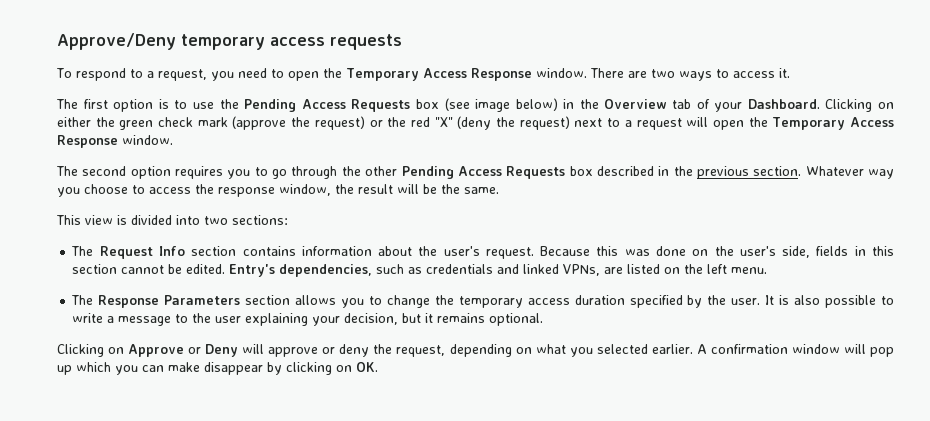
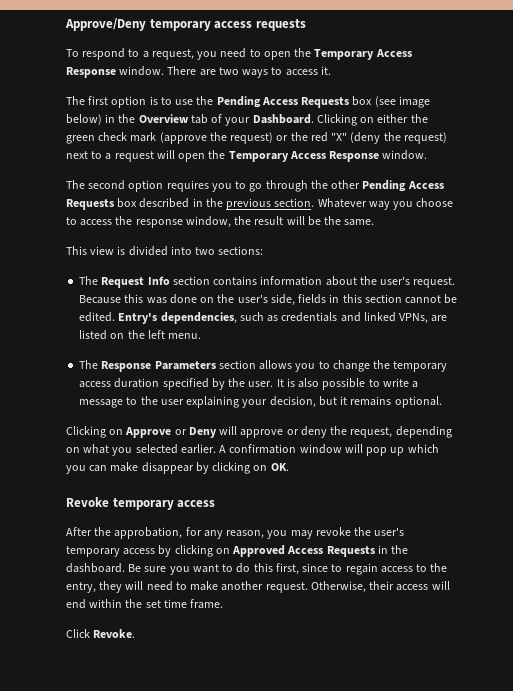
+ Revoke temporary access
+ After the approbation, for any reason, you may revoke the user's temporary access by clicking on Approved Access Requests in the dashboard. Be sure you want to do this first, since to regain access to the entry, they will need to make another request. Otherwise, their access will end within the set time frame.
+ Click Revoke.

